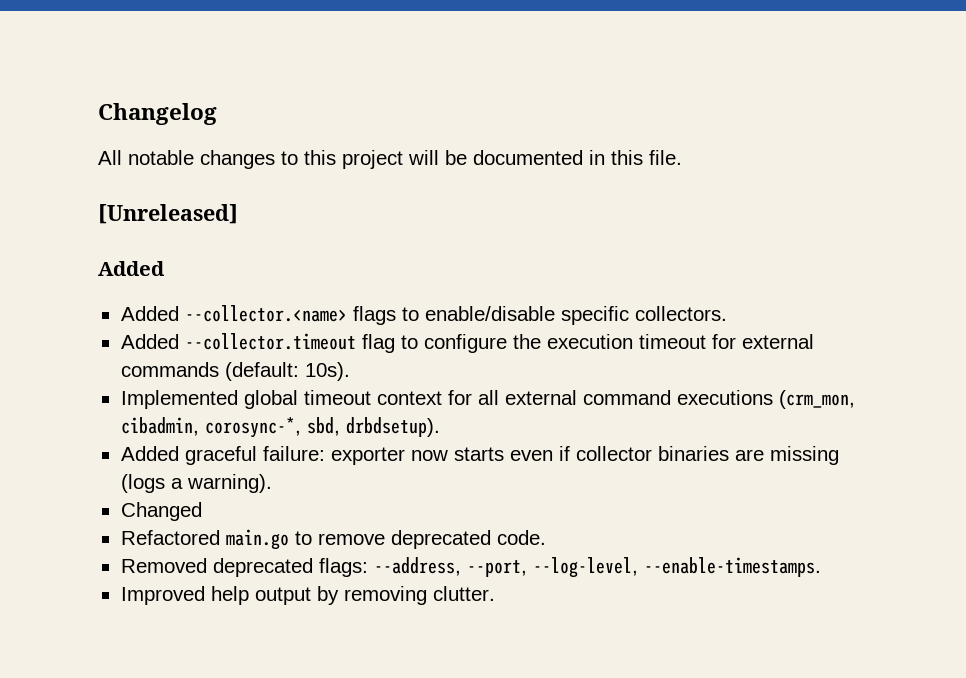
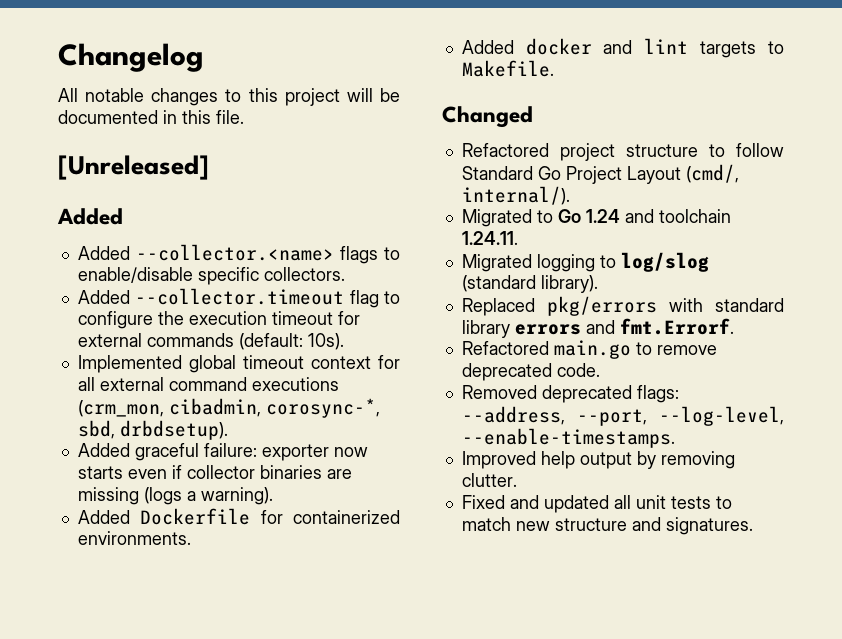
+ Added Dockerfile for containerized environments.
+ Added docker and lint targets to Makefile.
  Changed
+ Refactored project structure to follow Standard Go Project Layout (cmd/, internal/).
+ Migrated to Go 1.24 and toolchain 1.24.11.
+ Migrated logging to log/slog (standard library).
+ Replaced pkg/errors with standard library errors and fmt.Errorf.
+ Fixed and updated all unit tests to match new structure and signatures.

